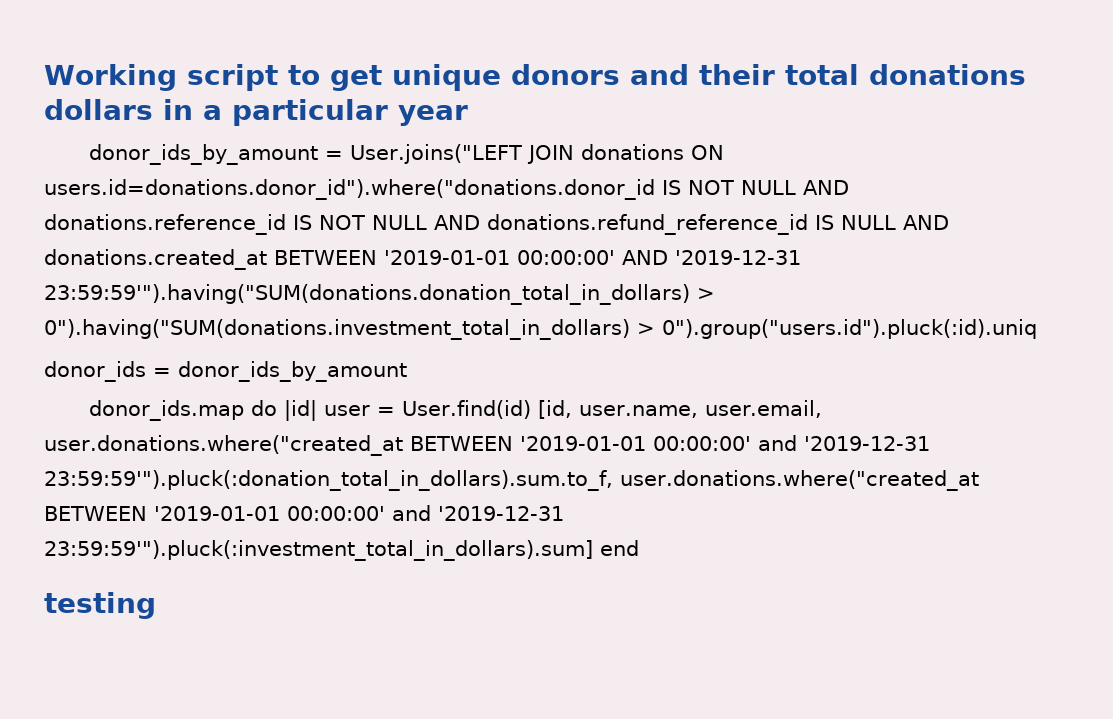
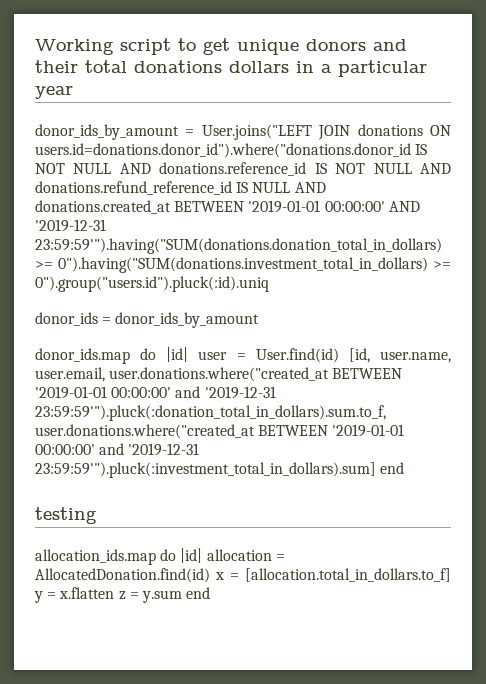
- donor_ids_by_amount = User.joins("LEFT JOIN donations ON users.id=donations.donor_id").where("donations.donor_id IS NOT NULL AND donations.reference_id IS NOT NULL AND donations.refund_reference_id IS NULL AND donations.created_at BETWEEN '2019-01-01 00:00:00' AND '2019-12-31 23:59:59'").having("SUM(donations.donation_total_in_dollars) > 0").having("SUM(donations.investment_total_in_dollars) > 0").group("users.id").pluck(:id).uniq
+ donor_ids_by_amount = User.joins("LEFT JOIN donations ON users.id=donations.donor_id").where("donations.donor_id IS NOT NULL AND donations.reference_id IS NOT NULL AND donations.refund_reference_id IS NULL AND donations.created_at BETWEEN '2019-01-01 00:00:00' AND '2019-12-31 23:59:59'").having("SUM(donations.donation_total_in_dollars) >= 0").having("SUM(donations.investment_total_in_dollars) >= 0").group("users.id").pluck(:id).uniq
+ allocation_ids.map do |id| allocation = AllocatedDonation.find(id) x = [allocation.total_in_dollars.to_f] y = x.flatten z = y.sum end

